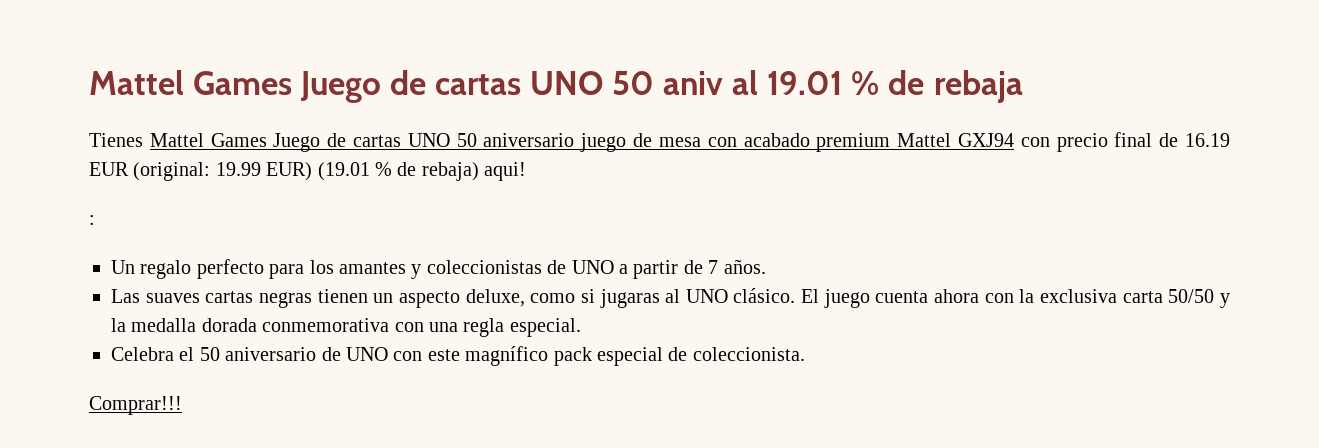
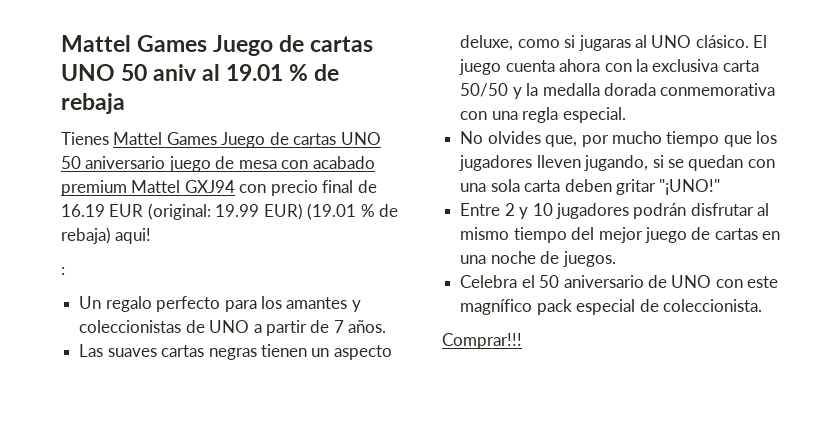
+ No olvides que, por mucho tiempo que los jugadores lleven jugando, si se quedan con una sola carta deben gritar "¡UNO!"
+ Entre 2 y 10 jugadores podrán disfrutar al mismo tiempo del mejor juego de cartas en una noche de juegos.

